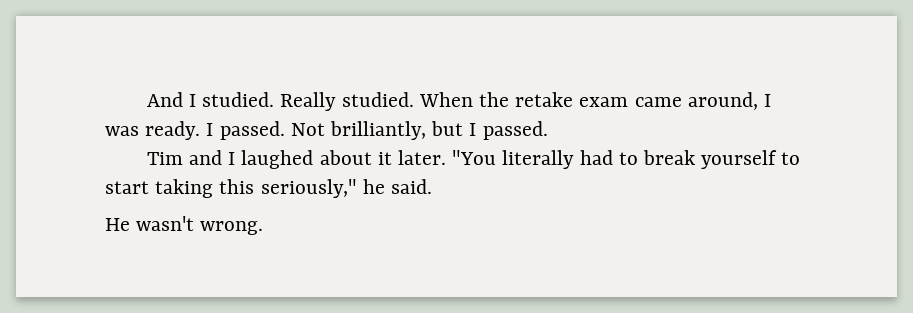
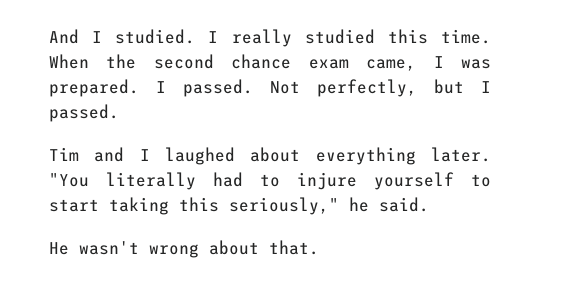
- Really studied. When the retake exam came around, I was ready.
+ I really studied this time. When the second chance exam came, I was prepared.
- Not brilliantly, but I passed.
+ Not perfectly, but I passed.
- Tim and I laughed about it later.
+ Tim and I laughed about everything later.
- "You literally had to break yourself to start taking this seriously," he said.
+ "You literally had to injure yourself to start taking this seriously," he said.
- He wasn't wrong.
+ He wasn't wrong about that.

